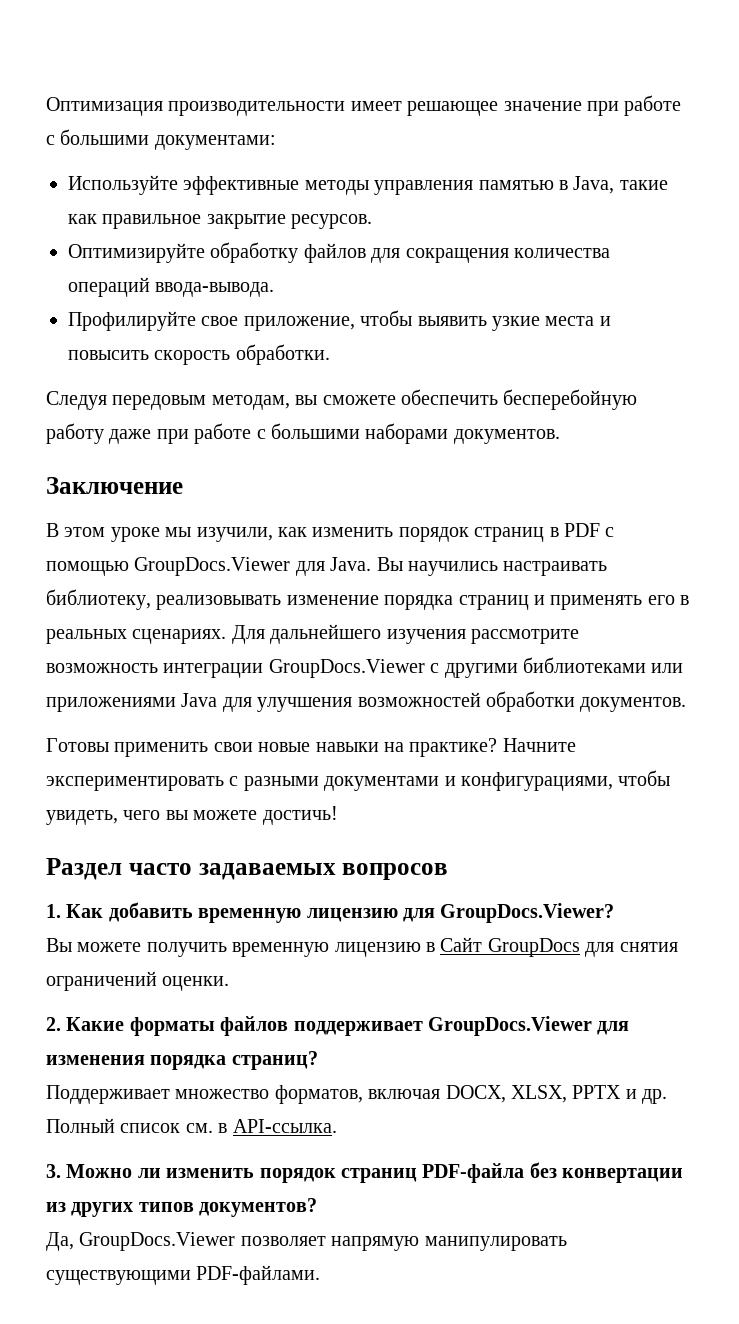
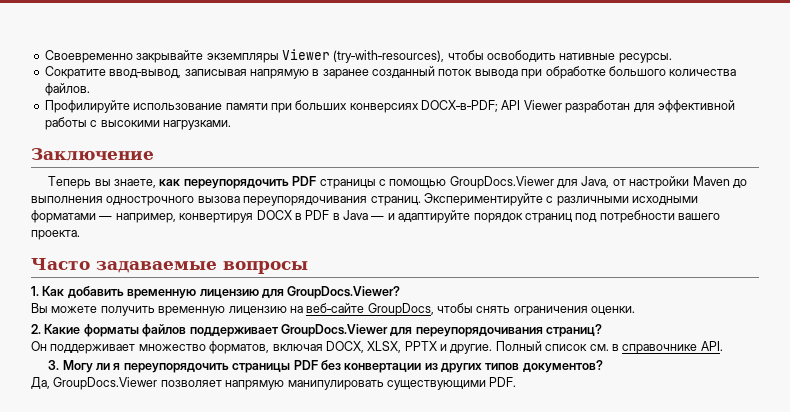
- Оптимизация производительности имеет решающее значение при работе с большими документами:
- Используйте эффективные методы управления памятью в Java, такие как правильное закрытие ресурсов.
- Оптимизируйте обработку файлов для сокращения количества операций ввода-вывода.
- Профилируйте свое приложение, чтобы выявить узкие места и повысить скорость обработки.
- Следуя передовым методам, вы сможете обеспечить бесперебойную работу даже при работе с большими наборами документов.
+ Своевременно закрывайте экземпляры Viewer (try‑with‑resources), чтобы освободить нативные ресурсы.
+ Сократите ввод‑вывод, записывая напрямую в заранее созданный поток вывода при обработке большого количества файлов.
+ Профилируйте использование памяти при больших конверсиях DOCX‑в‑PDF; API Viewer разработан для эффективной работы с высокими нагрузками.
  Заключение
- В этом уроке мы изучили, как изменить порядок страниц в PDF с помощью GroupDocs.Viewer для Java. Вы научились настраивать библиотеку, реализовывать изменение порядка страниц и применять его в реальных сценариях. Для дальнейшего изучения рассмотрите возможность интеграции GroupDocs.Viewer с другими библиотеками или приложениями Java для улучшения возможностей обработки документов.
- Готовы применить свои новые навыки на практике? Начните экспериментировать с разными документами и конфигурациями, чтобы увидеть, чего вы можете достичь!
- Раздел часто задаваемых вопросов
+ Теперь вы знаете, как переупорядочить PDF страницы с помощью GroupDocs.Viewer для Java, от настройки Maven до выполнения однострочного вызова переупорядочивания страниц. Экспериментируйте с различными исходными форматами — например, конвертируя DOCX в PDF в Java — и адаптируйте порядок страниц под потребности вашего проекта.
+ Часто задаваемые вопросы
- Вы можете получить временную лицензию в Сайт GroupDocs для снятия ограничений оценки.
+ Вы можете получить временную лицензию на веб‑сайте GroupDocs, чтобы снять ограничения оценки.
- 2. Какие форматы файлов поддерживает GroupDocs.Viewer для изменения порядка страниц?
+ 2. Какие форматы файлов поддерживает GroupDocs.Viewer для переупорядочивания страниц?
- Поддерживает множество форматов, включая DOCX, XLSX, PPTX и др. Полный список см. в API-ссылка.
+ Он поддерживает множество форматов, включая DOCX, XLSX, PPTX и другие. Полный список см. в справочнике API.
- 3. Можно ли изменить порядок страниц PDF-файла без конвертации из других типов документов?
+ 3. Могу ли я переупорядочить страницы PDF без конвертации из других типов документов?
- Да, GroupDocs.Viewer позволяет напрямую манипулировать существующими PDF-файлами.
+ Да, GroupDocs.Viewer позволяет напрямую манипулировать существующими PDF.

